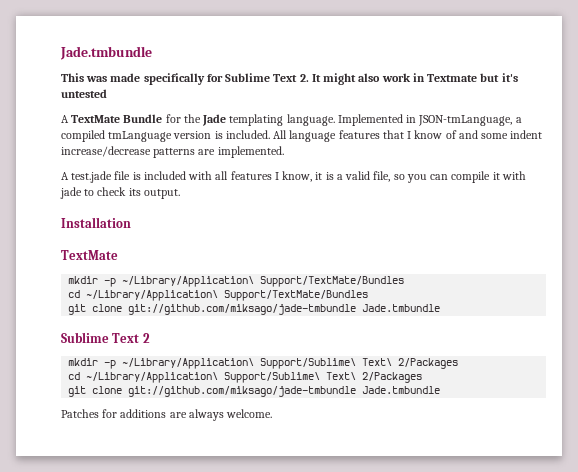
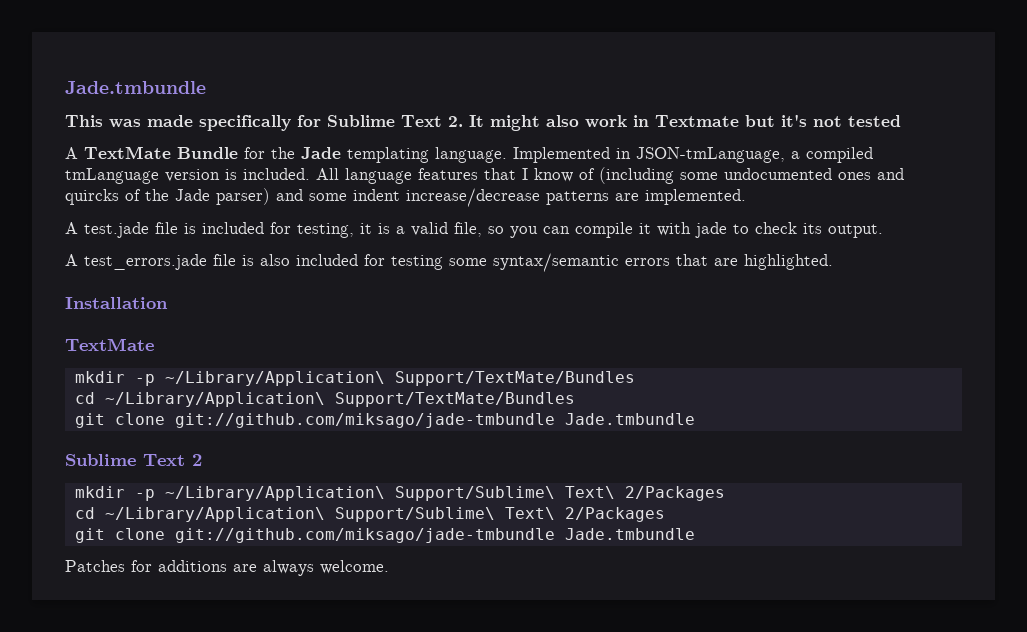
- This was made specifically for Sublime Text 2. It might also work in Textmate but it's untested
+ This was made specifically for Sublime Text 2. It might also work in Textmate but it's not tested
- All language features that I know of and some indent increase/decrease patterns are implemented.
+ All language features that I know of (including some undocumented ones and quircks of the Jade parser) and some indent increase/decrease patterns are implemented.
- A test.jade file is included with all features I know, it is a valid file, so you can compile it with jade to check its output.
+ A test.jade file is included for testing, it is a valid file, so you can compile it with jade to check its output.
+ A test_errors.jade file is also included for testing some syntax/semantic errors that are highlighted.

